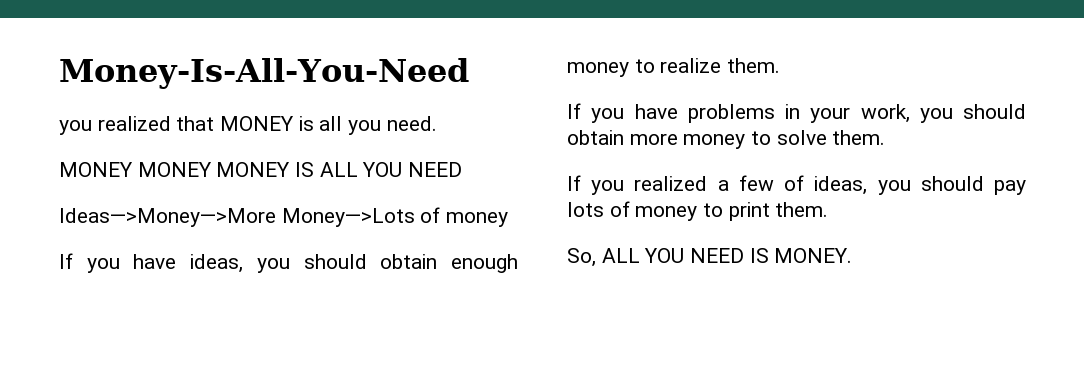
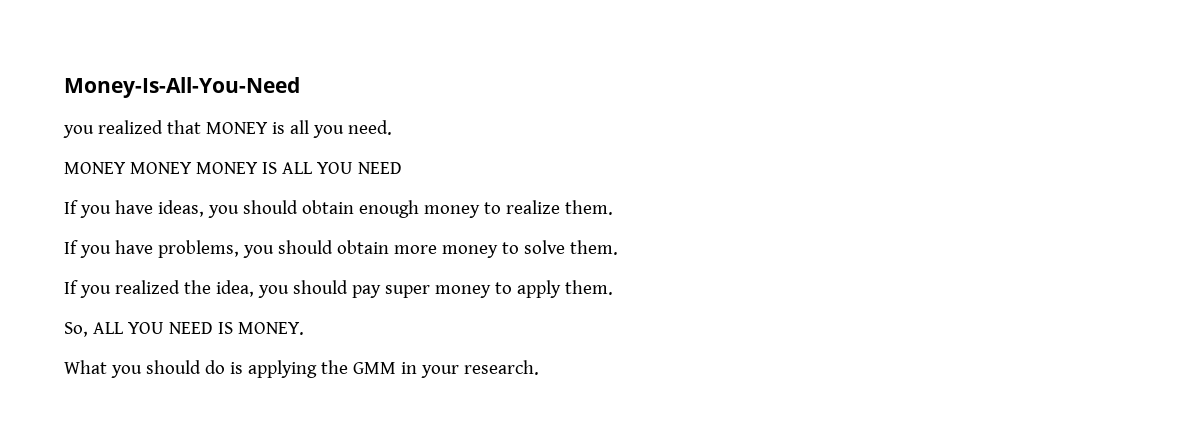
- Ideas—>Money—>More Money—>Lots of money
- If you have problems in your work, you should obtain more money to solve them.
+ If you have problems, you should obtain more money to solve them.
- If you realized a few of ideas, you should pay lots of money to print them.
+ If you realized the idea, you should pay super money to apply them.
+ What you should do is applying the GMM in your research.

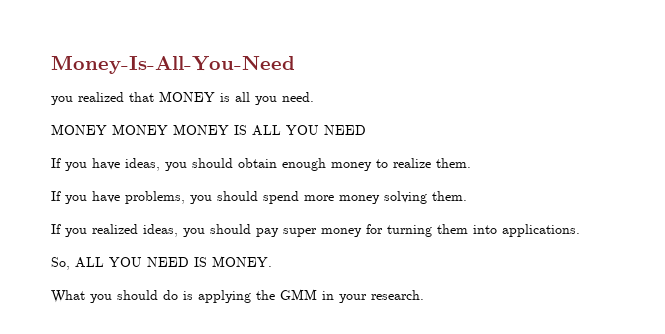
- If you have problems, you should obtain more money to solve them.
+ If you have problems, you should spend more money solving them.
- If you realized the idea, you should pay super money to apply them.
+ If you realized ideas, you should pay super money for turning them into applications.

